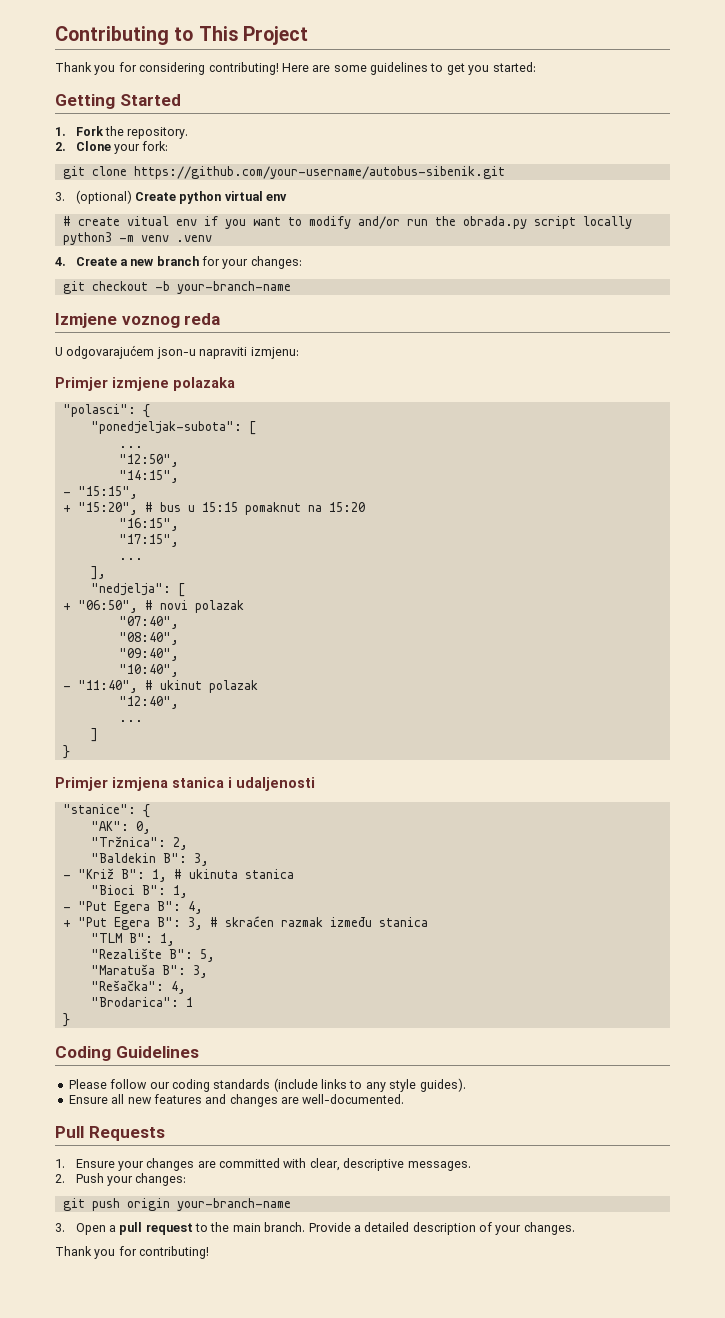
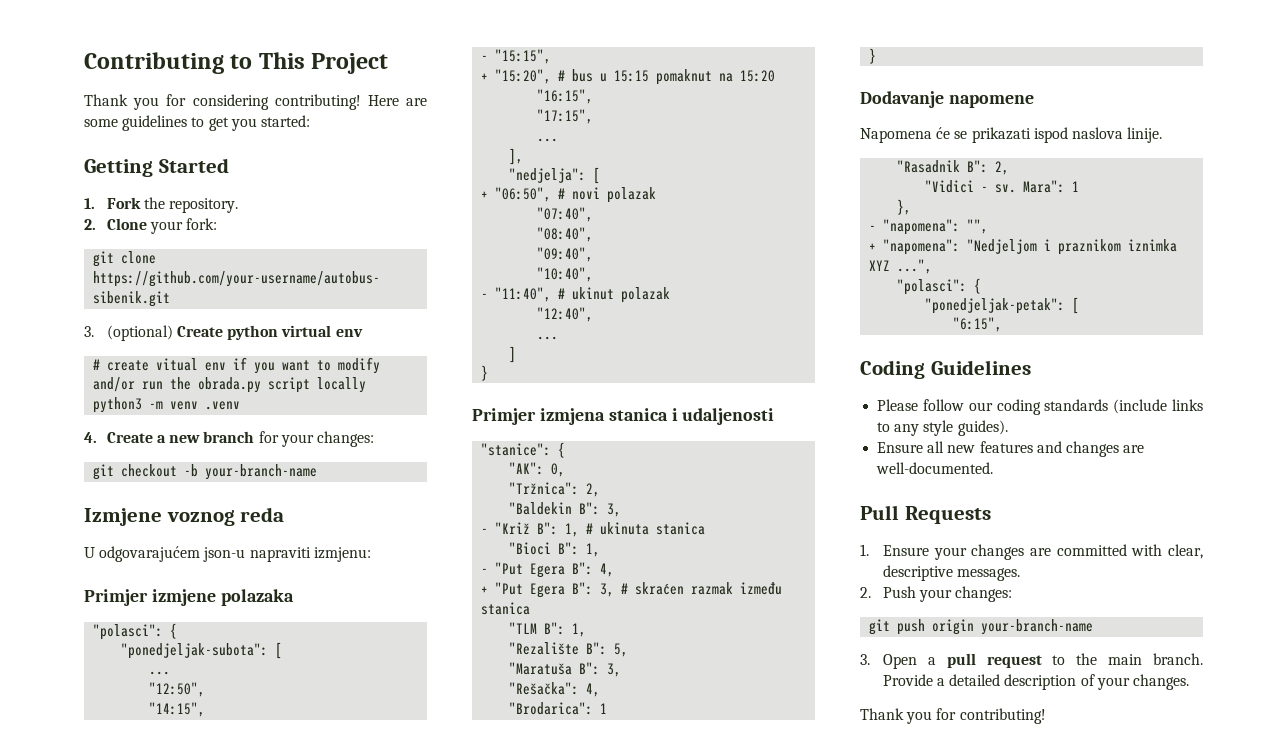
+ Dodavanje napomene
+ Napomena će se prikazati ispod naslova linije.
+ "Rasadnik B": 2,
+ "Vidici - sv. Mara": 1
+ },
+ - "napomena": "",
+ + "napomena": "Nedjeljom i praznikom iznimka XYZ ...",
+ "polasci": {
+ "ponedjeljak-petak": [
+ "6:15",

